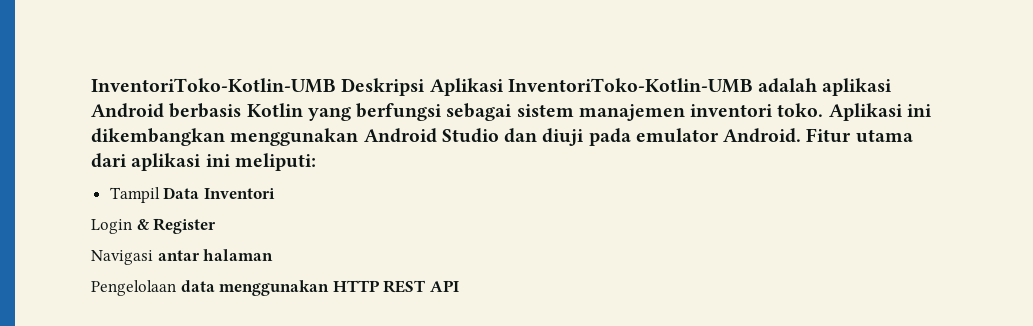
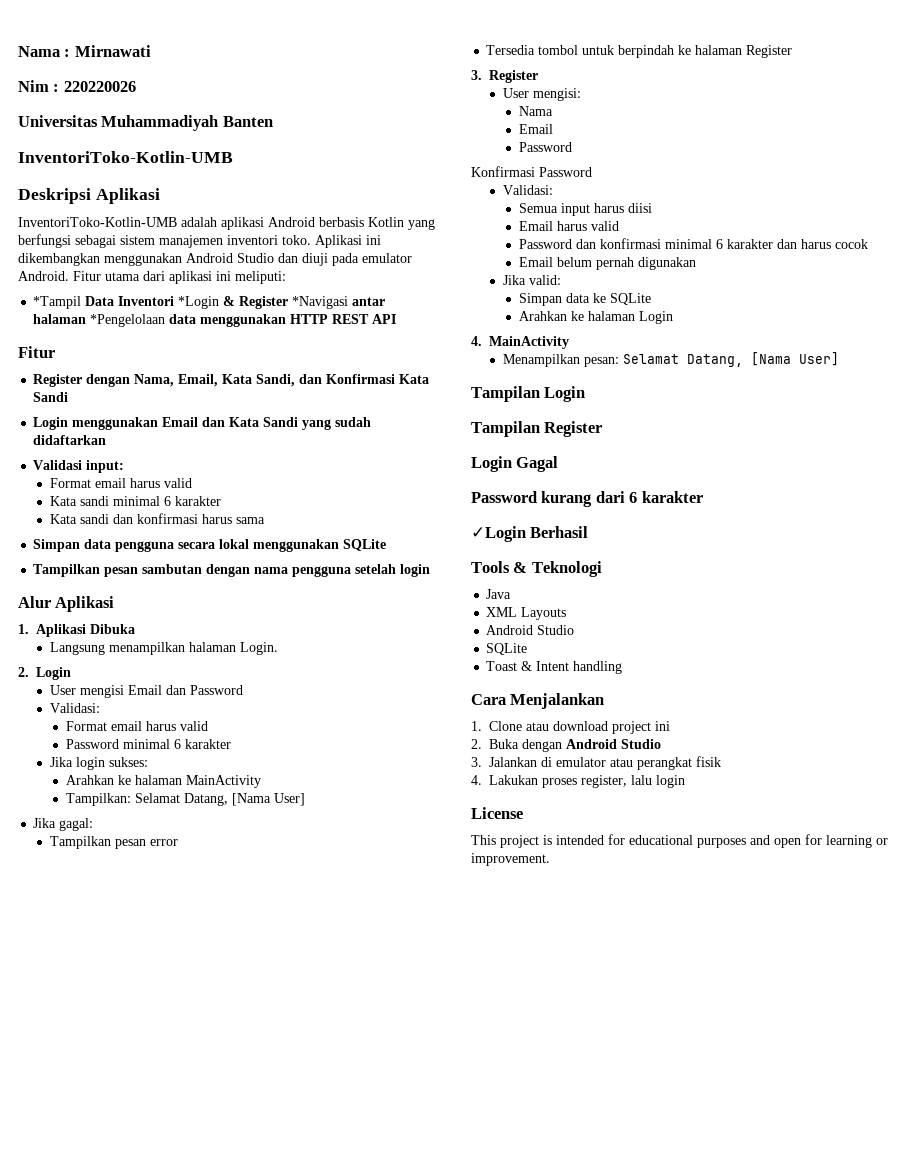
- InventoriToko-Kotlin-UMB Deskripsi Aplikasi InventoriToko-Kotlin-UMB adalah aplikasi Android berbasis Kotlin yang berfungsi sebagai sistem manajemen inventori toko.
+ Nama : Mirnawati
+ Nim : 220220026
+ Universitas Muhammadiyah Banten
+ InventoriToko-Kotlin-UMB
+ Deskripsi Aplikasi
+ InventoriToko-Kotlin-UMB adalah aplikasi Android berbasis Kotlin yang berfungsi sebagai sistem manajemen inventori toko.
- Tampil Data Inventori
- Login & Register
- Navigasi antar halaman
- Pengelolaan data menggunakan HTTP REST API
+ *Tampil Data Inventori *Login & Register *Navigasi antar halaman *Pengelolaan data menggunakan HTTP REST API
+ Fitur
+ Register dengan Nama, Email, Kata Sandi, dan Konfirmasi Kata Sandi
+ Login menggunakan Email dan Kata Sandi yang sudah didaftarkan
+ Validasi input:
+ Format email harus valid
+ Kata sandi minimal 6 karakter
+ Kata sandi dan konfirmasi harus sama
+ Simpan data pengguna secara lokal menggunakan SQLite
+ Tampilkan pesan sambutan dengan nama pengguna setelah login
+ Alur Aplikasi
+ 1. Aplikasi Dibuka
+ Langsung menampilkan halaman Login.
+ 2. Login
+ User mengisi Email dan Password
+ Validasi:
+ Format email harus valid
+ Password minimal 6 karakter
+ Jika login sukses:
+ Arahkan ke halaman MainActivity
+ Tampilkan: Selamat Datang, [Nama User]
+ Jika gagal:
+ Tampilkan pesan error
+ Tersedia tombol untuk berpindah ke halaman Register
+ 3. Register
+ User mengisi:
+ Nama
+ Email
+ Password
+ Konfirmasi Password
+ Validasi:
+ Semua input harus diisi
+ Email harus valid
+ Password dan konfirmasi minimal 6 karakter dan harus cocok
+ Email belum pernah digunakan
+ Jika valid:
+ Simpan data ke SQLite
+ Arahkan ke halaman Login
+ 4. MainActivity
+ Menampilkan pesan: Selamat Datang, [Nama User]
+ Tampilan Login
+ Tampilan Register
+ Login Gagal
+ Password kurang dari 6 karakter
+ ✓Login Berhasil
+ Tools & Teknologi
+ Java
+ XML Layouts
+ Android Studio
+ SQLite
+ Toast & Intent handling
+ Cara Menjalankan
+ 1. Clone atau download project ini
+ 2. Buka dengan Android Studio
+ 3. Jalankan di emulator atau perangkat fisik
+ 4. Lakukan proses register, lalu login
+ License
+ This project is intended for educational purposes and open for learning or improvement.

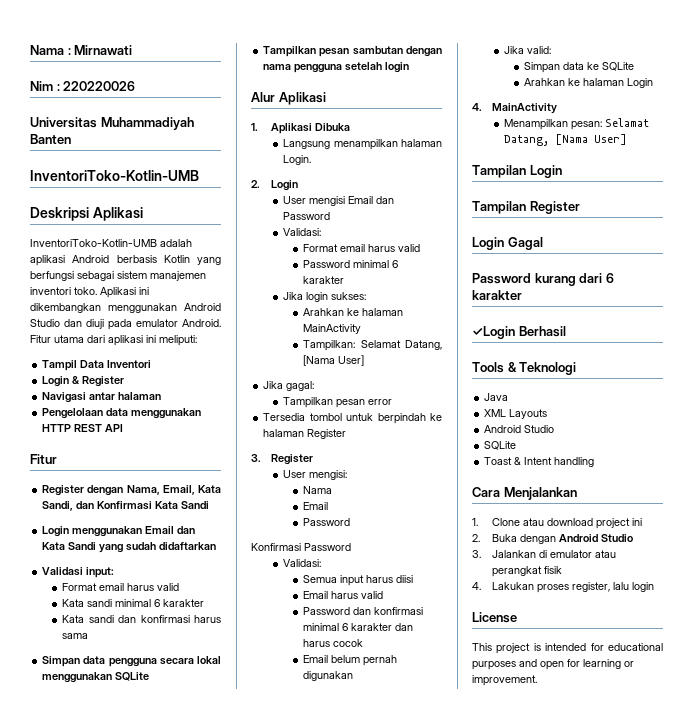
- *Tampil Data Inventori *Login & Register *Navigasi antar halaman *Pengelolaan data menggunakan HTTP REST API
+ Tampil Data Inventori
+ Login & Register
+ Navigasi antar halaman
+ Pengelolaan data menggunakan HTTP REST API

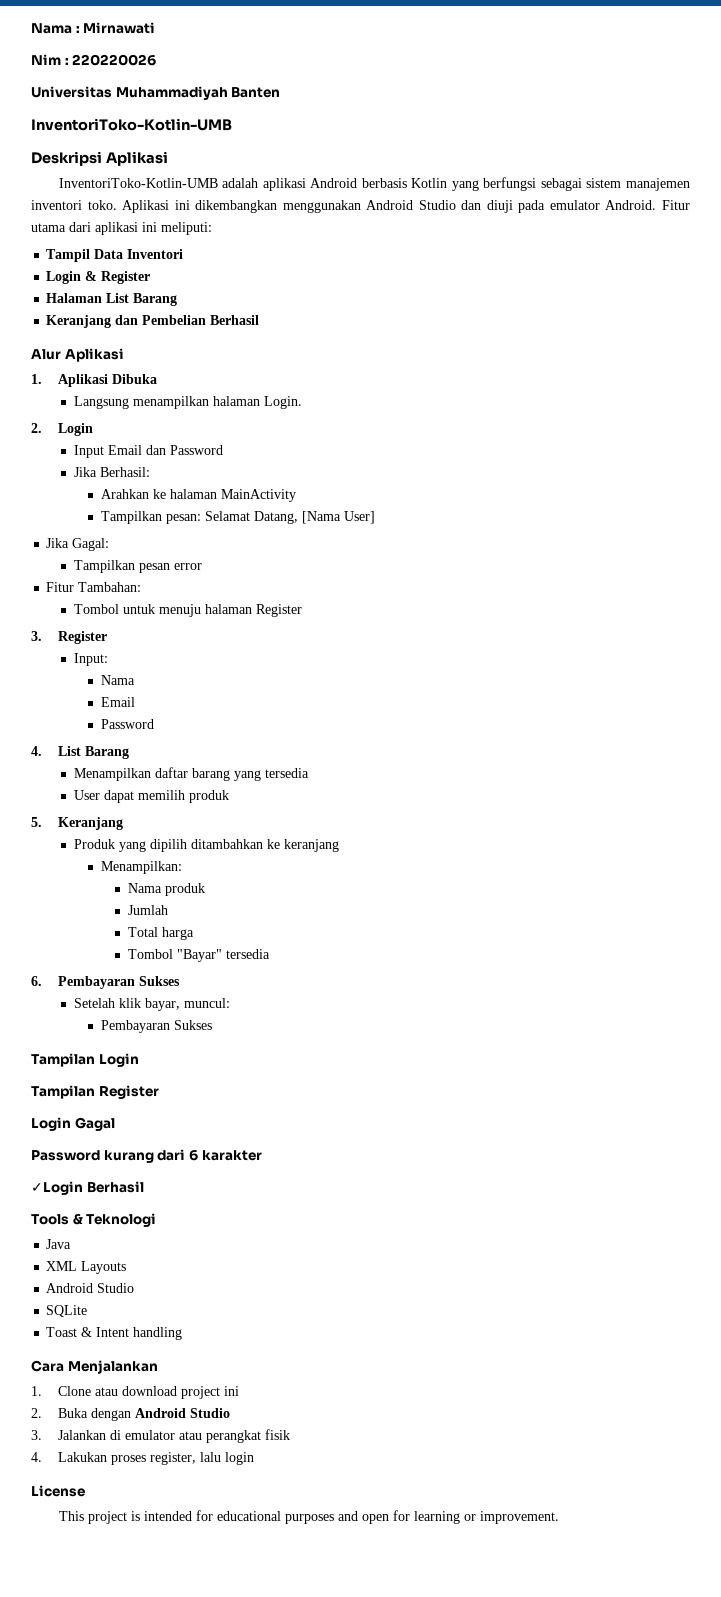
- Navigasi antar halaman
- Pengelolaan data menggunakan HTTP REST API
- Fitur
- Register dengan Nama, Email, Kata Sandi, dan Konfirmasi Kata Sandi
- Login menggunakan Email dan Kata Sandi yang sudah didaftarkan
- Validasi input:
- Format email harus valid
- Kata sandi minimal 6 karakter
- Kata sandi dan konfirmasi harus sama
- Simpan data pengguna secara lokal menggunakan SQLite
- Tampilkan pesan sambutan dengan nama pengguna setelah login
+ Halaman List Barang
+ Keranjang dan Pembelian Berhasil
- User mengisi Email dan Password
- Validasi:
- Format email harus valid
- Password minimal 6 karakter
- Jika login sukses:
+ Input Email dan Password
+ Jika Berhasil:
- Tampilkan: Selamat Datang, [Nama User]
+ Tampilkan pesan: Selamat Datang, [Nama User]
- Jika gagal:
+ Jika Gagal:
- Tersedia tombol untuk berpindah ke halaman Register
+ Fitur Tambahan:
+ Tombol untuk menuju halaman Register
- User mengisi:
+ Input:
- Konfirmasi Password
- Validasi:
- Semua input harus diisi
- Email harus valid
- Password dan konfirmasi minimal 6 karakter dan harus cocok
- Email belum pernah digunakan
- Jika valid:
- Simpan data ke SQLite
- Arahkan ke halaman Login
- 4. MainActivity
- Menampilkan pesan: Selamat Datang, [Nama User]
+ 4. List Barang
+ Menampilkan daftar barang yang tersedia
+ User dapat memilih produk
+ 5. Keranjang
+ Produk yang dipilih ditambahkan ke keranjang
+ Menampilkan:
+ Nama produk
+ Jumlah
+ Total harga
+ Tombol "Bayar" tersedia
+ 6. Pembayaran Sukses
+ Setelah klik bayar, muncul:
+ Pembayaran Sukses

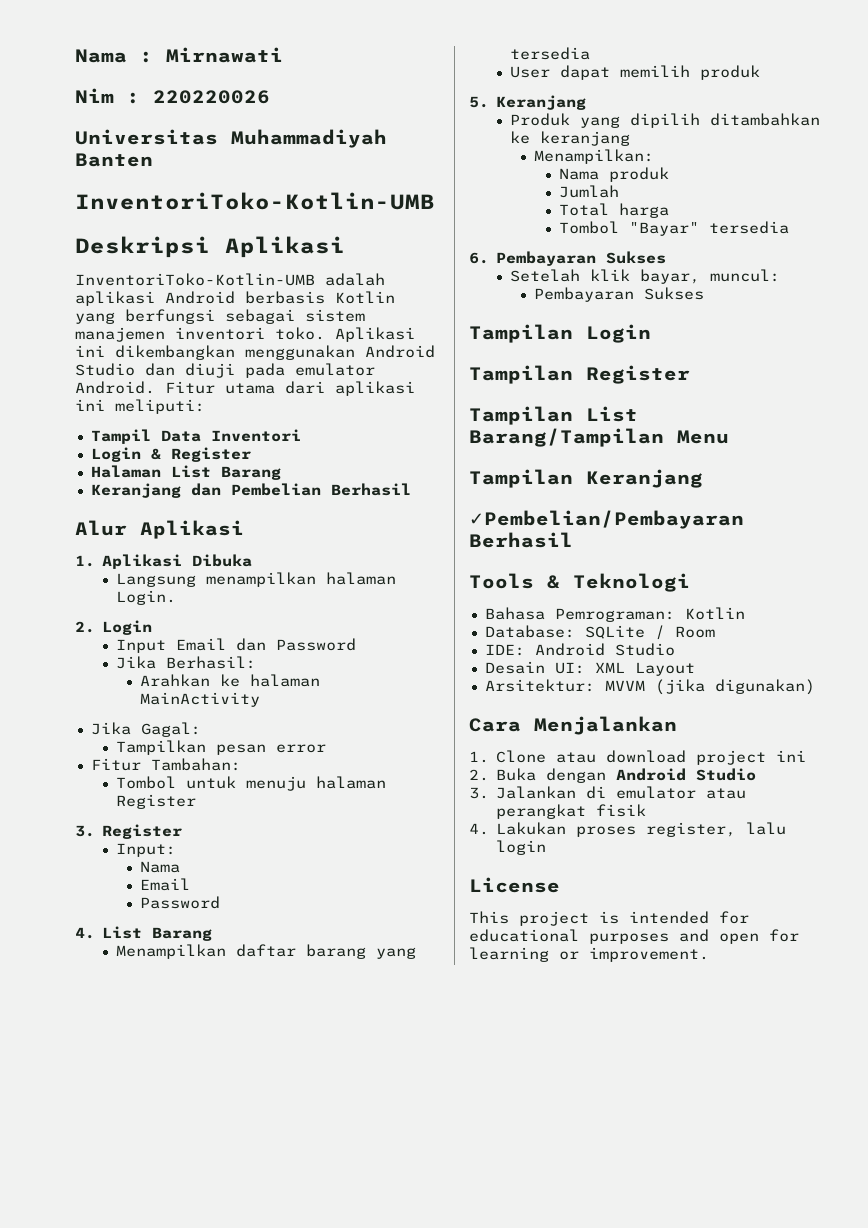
- Tampilkan pesan: Selamat Datang, [Nama User]
- Login Gagal
- Password kurang dari 6 karakter
- ✓Login Berhasil
+ Tampilan List Barang/Tampilan Menu
+ Tampilan Keranjang
+ ✓Pembelian/Pembayaran Berhasil
  Tools & Teknologi
- Java
- XML Layouts
- Android Studio
- SQLite
- Toast & Intent handling
+ Bahasa Pemrograman: Kotlin
+ Database: SQLite / Room
+ IDE: Android Studio
+ Desain UI: XML Layout
+ Arsitektur: MVVM (jika digunakan)

